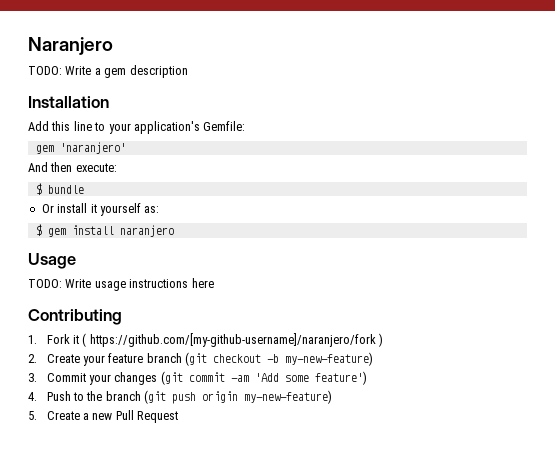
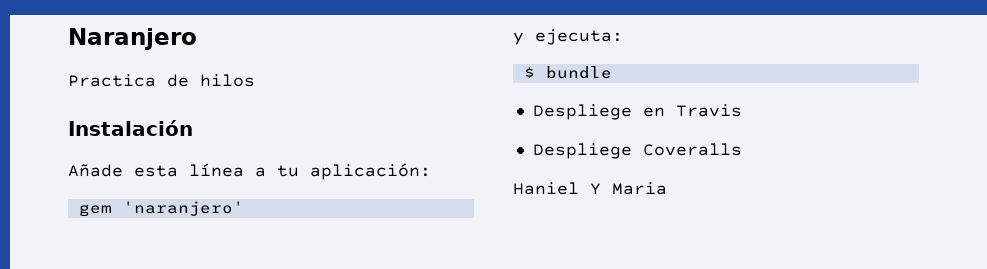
- TODO: Write a gem description
- Installation
- Add this line to your application's Gemfile:
+ Practica de hilos
+ Instalación
+ Añade esta línea a tu aplicación:
- And then execute:
+ y ejecuta:
- Or install it yourself as:
- $ gem install naranjero
- Usage
- TODO: Write usage instructions here
- Contributing
- 1. Fork it ( https://github.com/[my-github-username]/naranjero/fork )
- 2. Create your feature branch (git checkout -b my-new-feature)
- 3. Commit your changes (git commit -am 'Add some feature')
- 4. Push to the branch (git push origin my-new-feature)
- 5. Create a new Pull Request
+ Despliege en Travis
+ Despliege Coveralls
+ Haniel Y Maria

